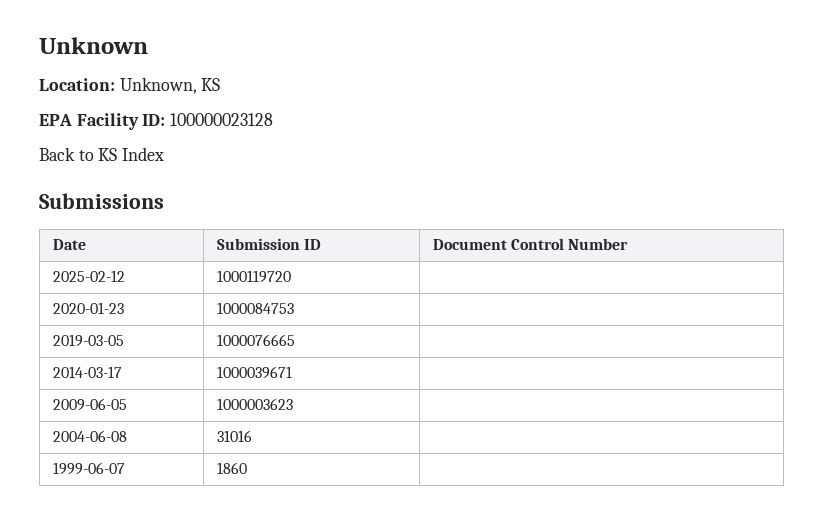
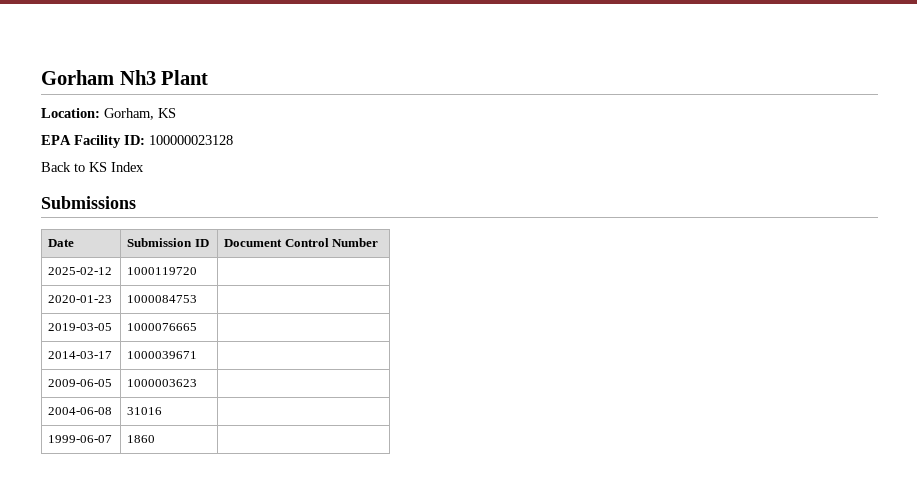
- Unknown
+ Gorham Nh3 Plant
- Location: Unknown, KS
+ Location: Gorham, KS

